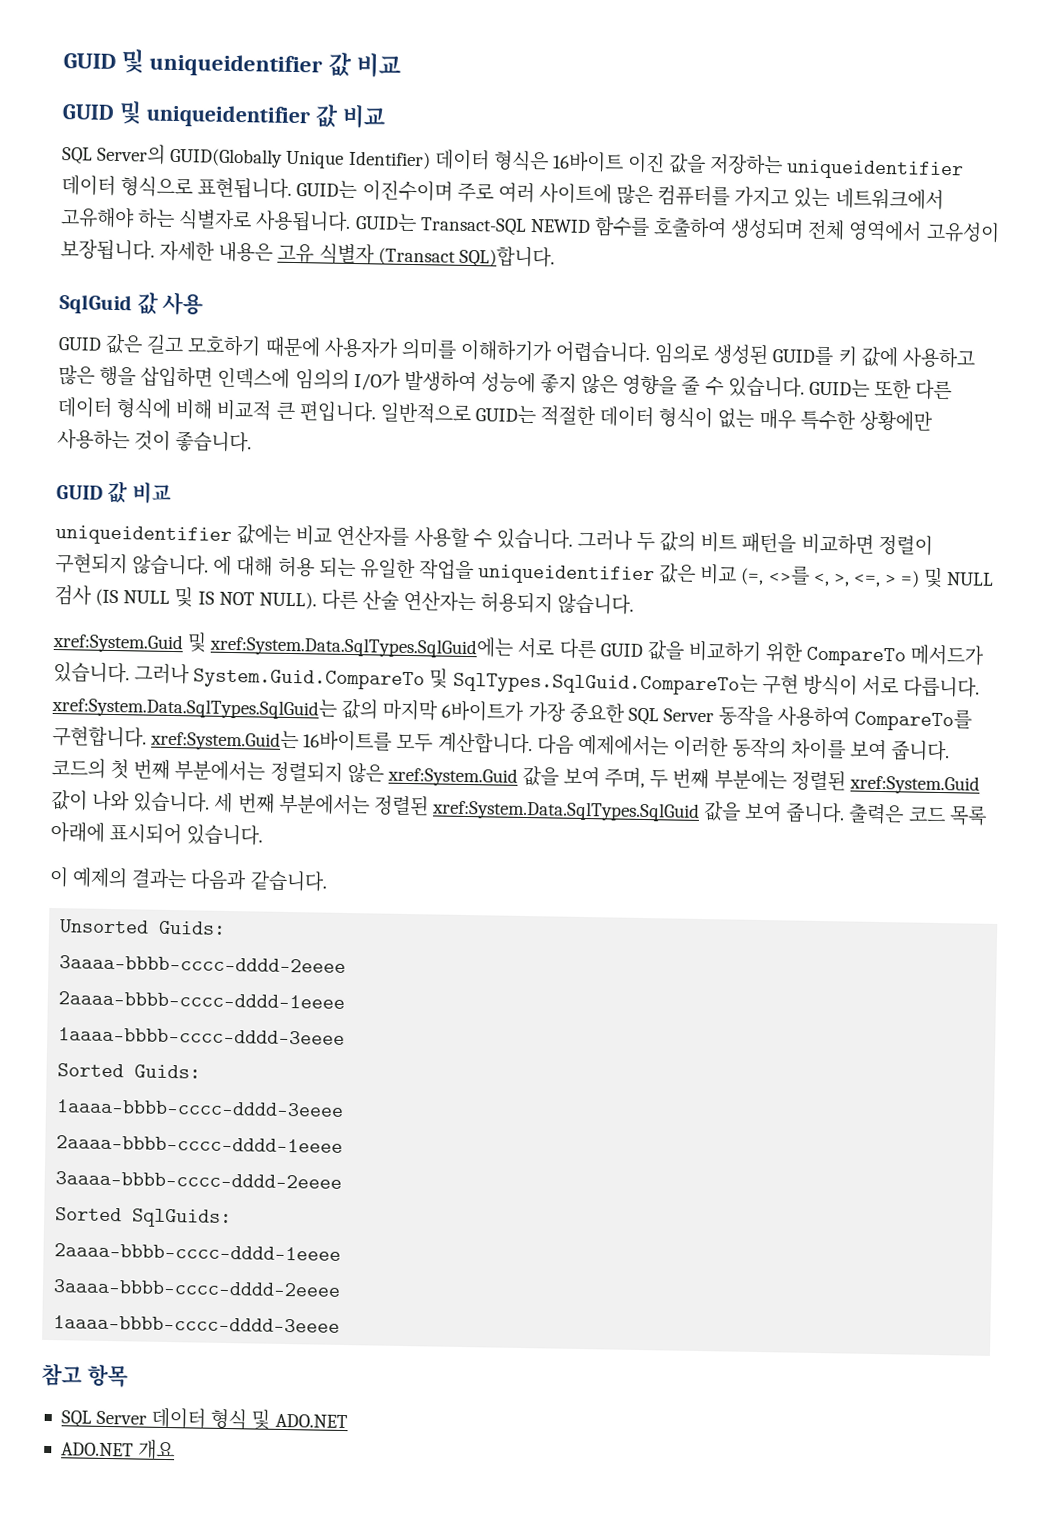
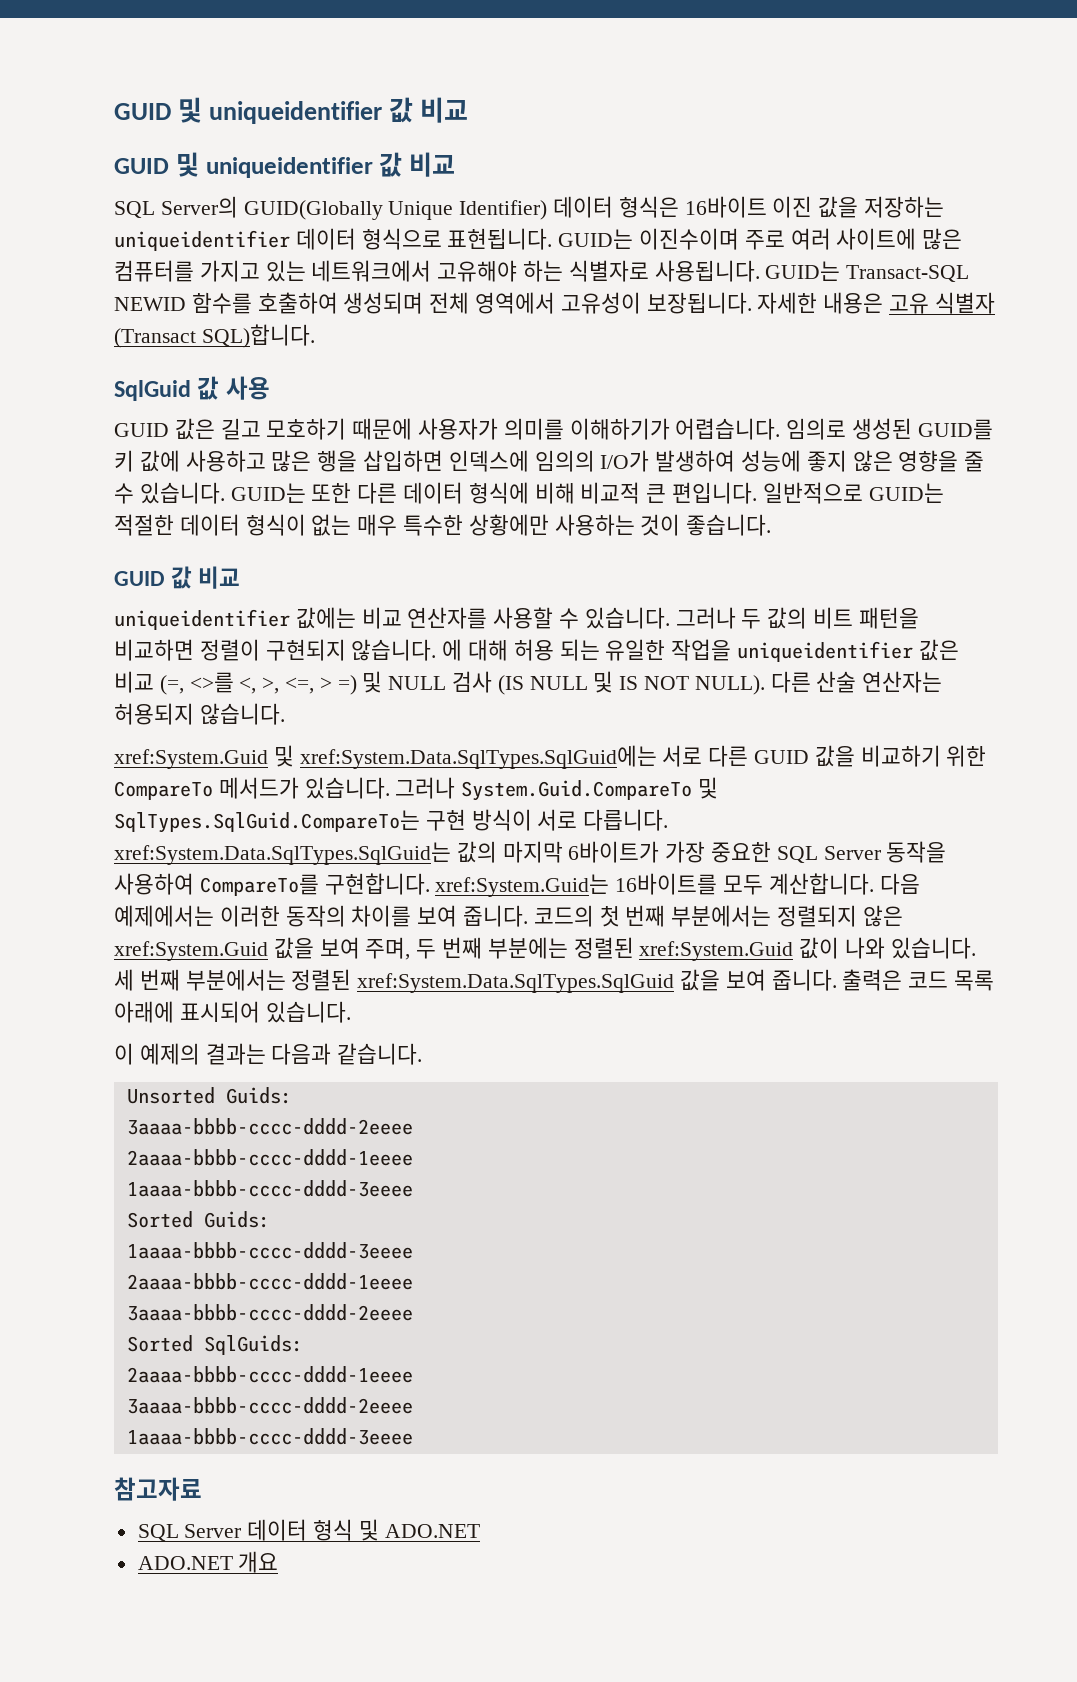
- 참고 항목
+ 참고자료

